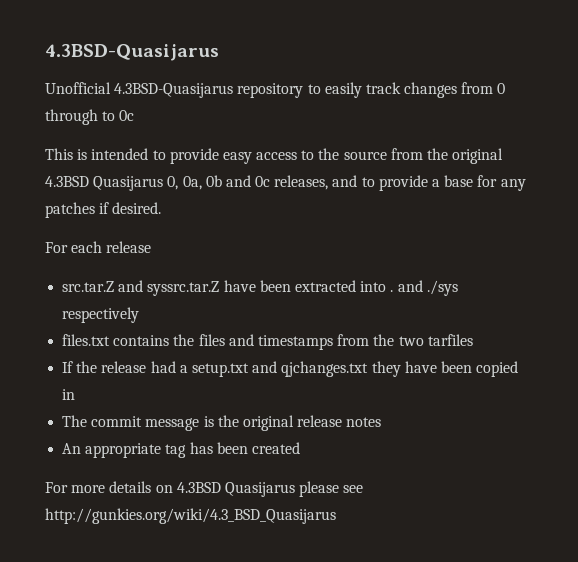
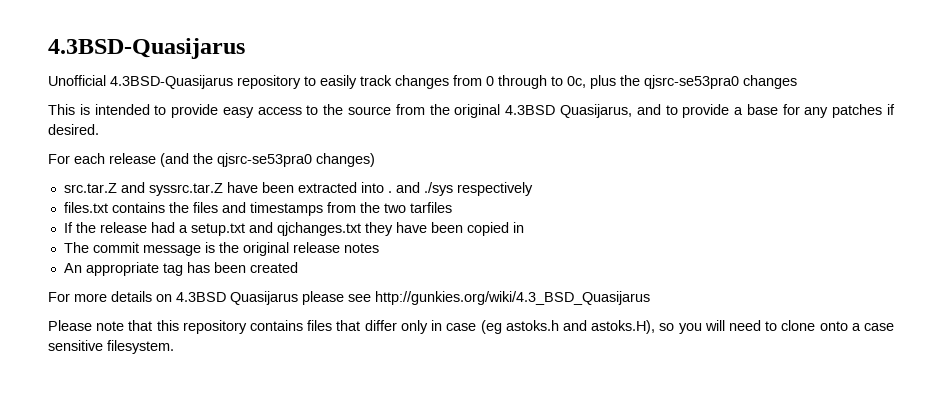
- Unofficial 4.3BSD-Quasijarus repository to easily track changes from 0 through to 0c
+ Unofficial 4.3BSD-Quasijarus repository to easily track changes from 0 through to 0c, plus the qjsrc-se53pra0 changes
- This is intended to provide easy access to the source from the original 4.3BSD Quasijarus 0, 0a, 0b and 0c releases, and to provide a base for any patches if desired.
+ This is intended to provide easy access to the source from the original 4.3BSD Quasijarus, and to provide a base for any patches if desired.
- For each release
+ For each release (and the qjsrc-se53pra0 changes)
+ Please note that this repository contains files that differ only in case (eg astoks.h and astoks.H), so you will need to clone onto a case sensitive filesystem.

